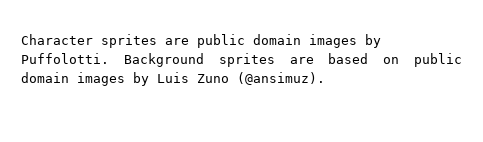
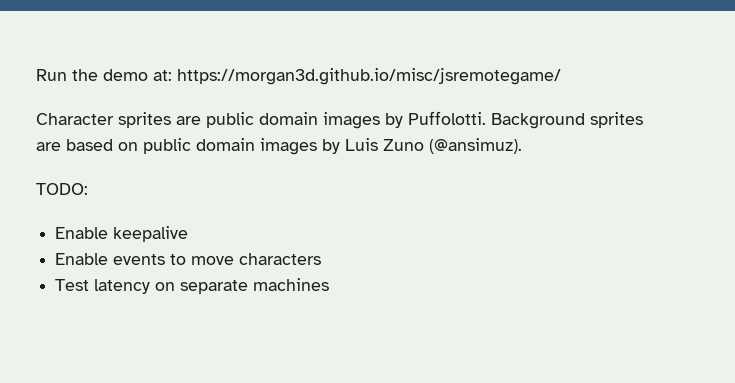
+ Run the demo at: https://morgan3d.github.io/misc/jsremotegame/
+ TODO:
+ Enable keepalive
+ Enable events to move characters
+ Test latency on separate machines

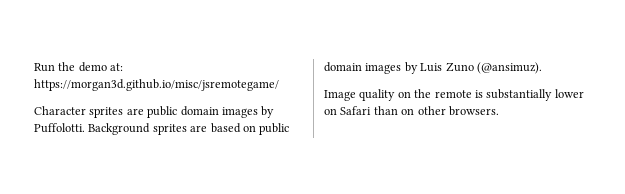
- TODO:
- Enable keepalive
- Enable events to move characters
- Test latency on separate machines
+ Image quality on the remote is substantially lower on Safari than on other browsers.

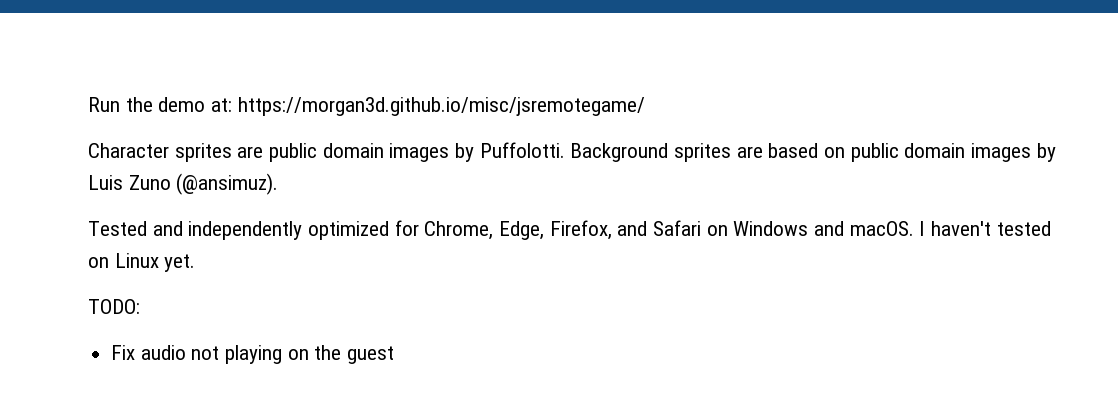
- Image quality on the remote is substantially lower on Safari than on other browsers.
+ Tested and independently optimized for Chrome, Edge, Firefox, and Safari on Windows and macOS. I haven't tested on Linux yet.
+ TODO:
+ Fix audio not playing on the guest

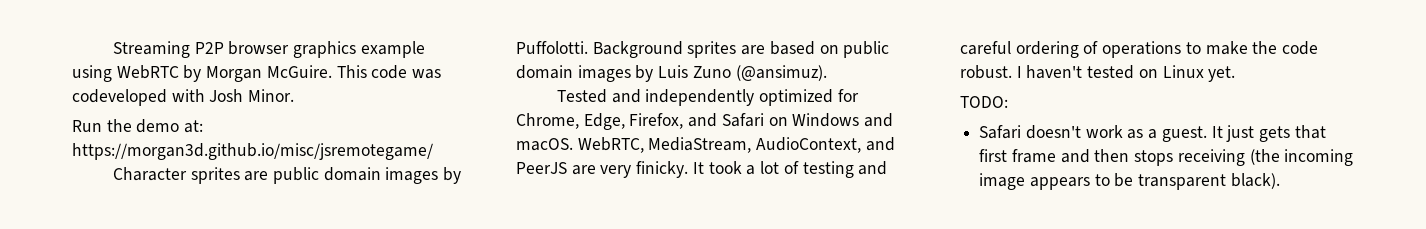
+ Streaming P2P browser graphics example using WebRTC by Morgan McGuire. This code was codeveloped with Josh Minor.
+ WebRTC, MediaStream, AudioContext, and PeerJS are very finicky. It took a lot of testing and careful ordering of operations to make the code robust.
- Fix audio not playing on the guest
+ Safari doesn't work as a guest. It just gets that first frame and then stops receiving (the incoming image appears to be transparent black).

